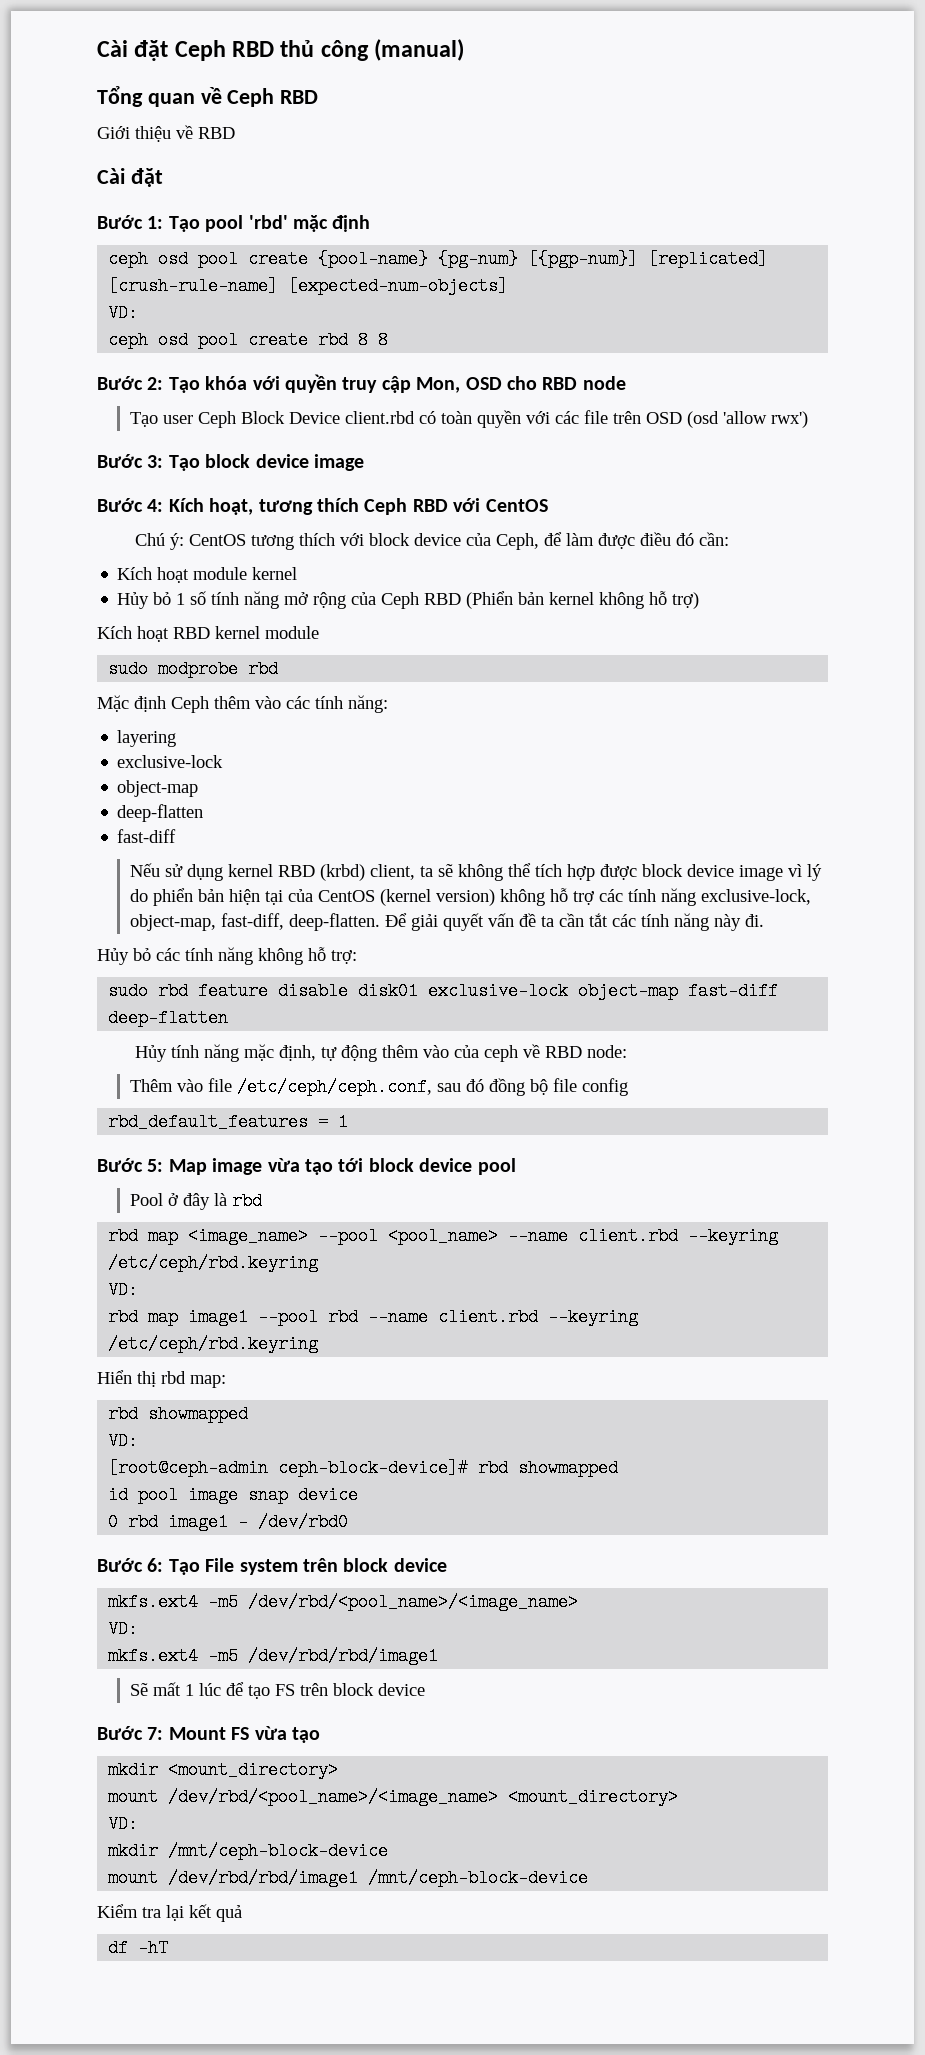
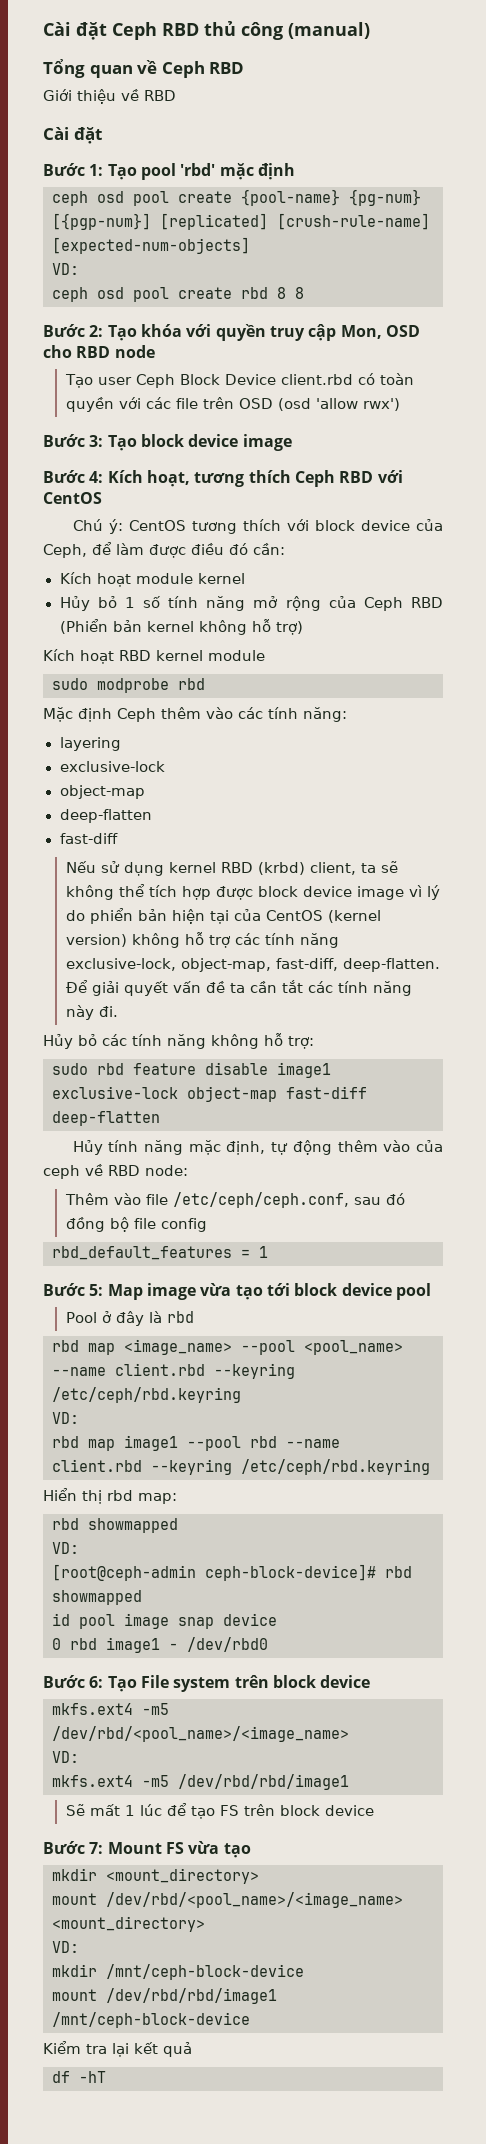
- sudo rbd feature disable disk01 exclusive-lock object-map fast-diff deep-flatten
+ sudo rbd feature disable image1 exclusive-lock object-map fast-diff deep-flatten

